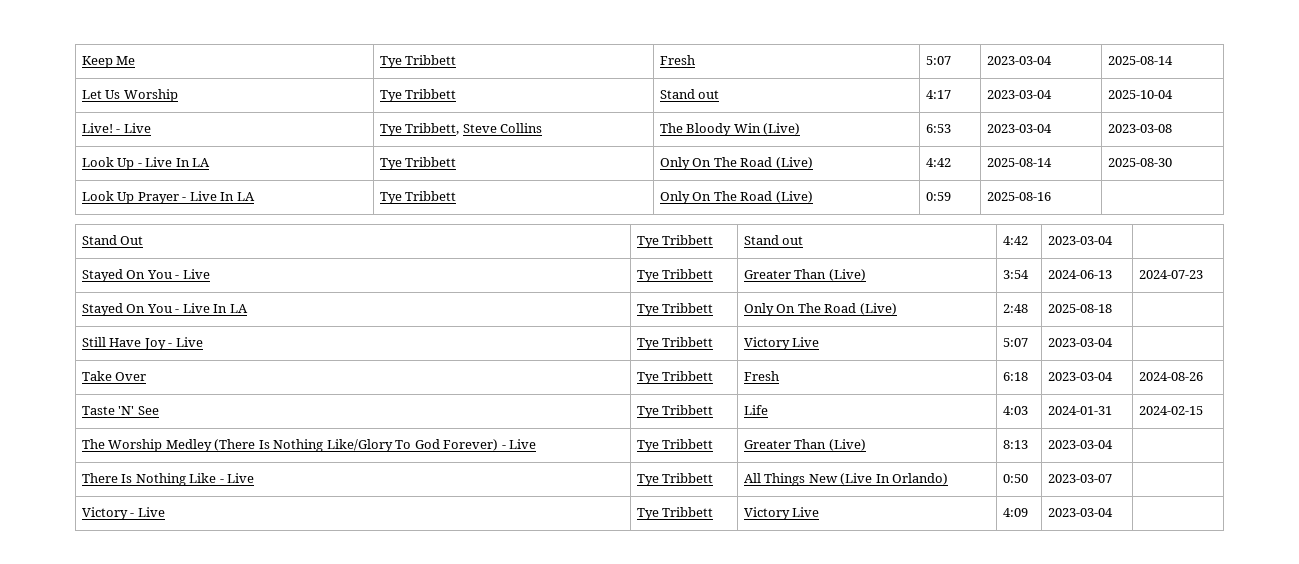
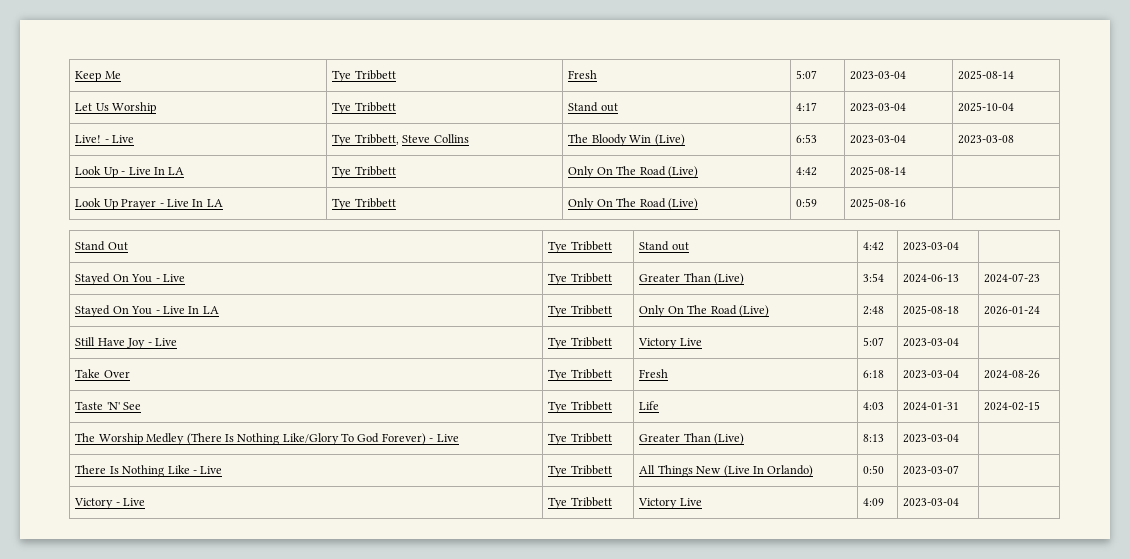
- Look Up - Live In LA | Tye Tribbett | Only On The Road (Live) | 4:42 | 2025-08-14 | 2025-08-30
+ Look Up - Live In LA | Tye Tribbett | Only On The Road (Live) | 4:42 | 2025-08-14 |
- Stayed On You - Live In LA | Tye Tribbett | Only On The Road (Live) | 2:48 | 2025-08-18 |
+ Stayed On You - Live In LA | Tye Tribbett | Only On The Road (Live) | 2:48 | 2025-08-18 | 2026-01-24

